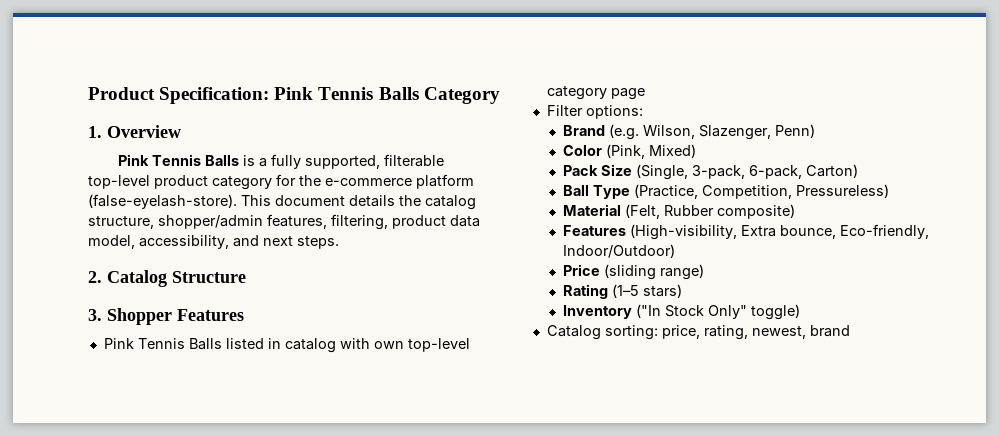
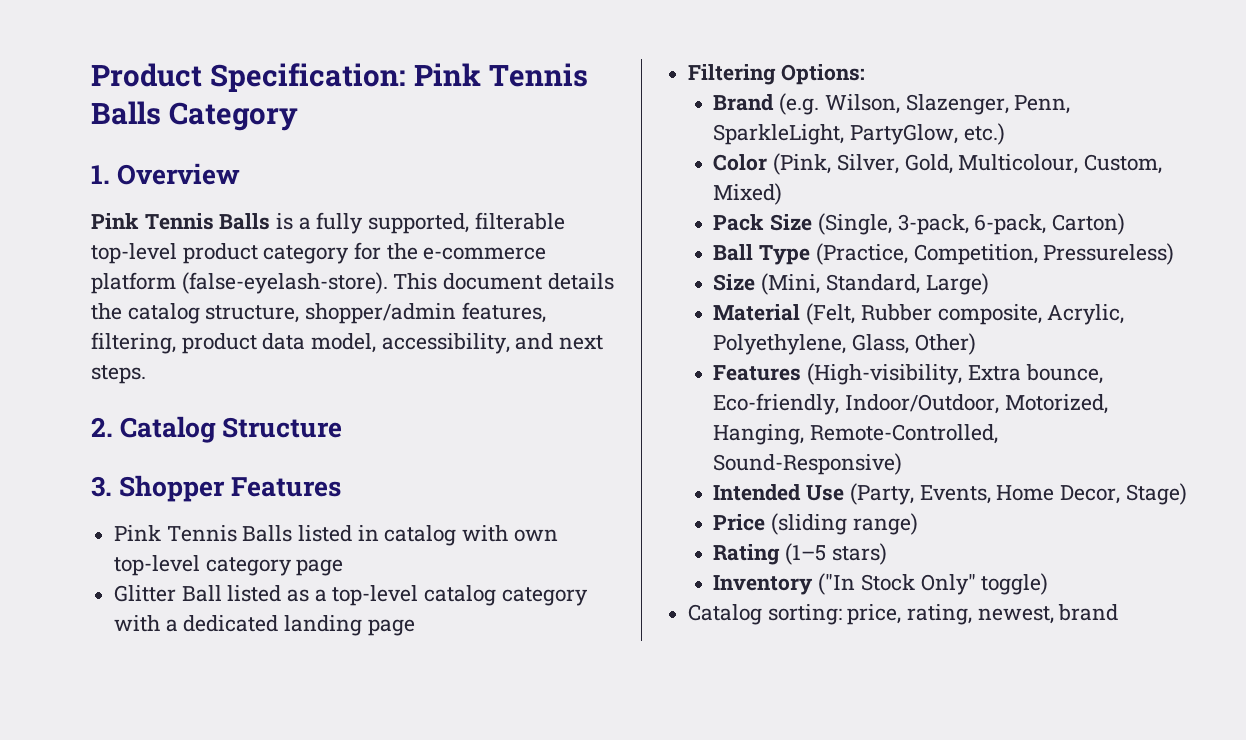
- Filter options:
- Brand (e.g. Wilson, Slazenger, Penn)
- Color (Pink, Mixed)
+ Glitter Ball listed as a top-level catalog category with a dedicated landing page
+ Filtering Options:
+ Brand (e.g. Wilson, Slazenger, Penn, SparkleLight, PartyGlow, etc.)
+ Color (Pink, Silver, Gold, Multicolour, Custom, Mixed)
+ Size (Mini, Standard, Large)
- Material (Felt, Rubber composite)
+ Material (Felt, Rubber composite, Acrylic, Polyethylene, Glass, Other)
- Features (High-visibility, Extra bounce, Eco-friendly, Indoor/Outdoor)
+ Features (High-visibility, Extra bounce, Eco-friendly, Indoor/Outdoor, Motorized, Hanging, Remote-Controlled, Sound-Responsive)
+ Intended Use (Party, Events, Home Decor, Stage)

